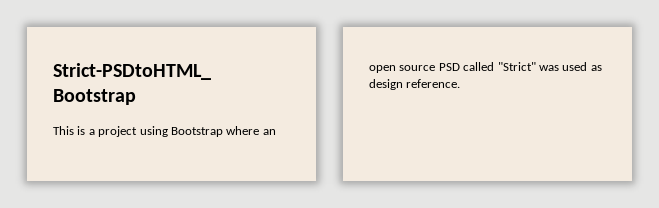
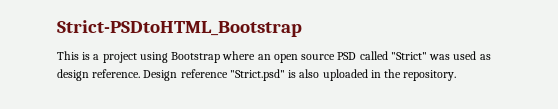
+ Design reference "Strict.psd" is also uploaded in the repository.

